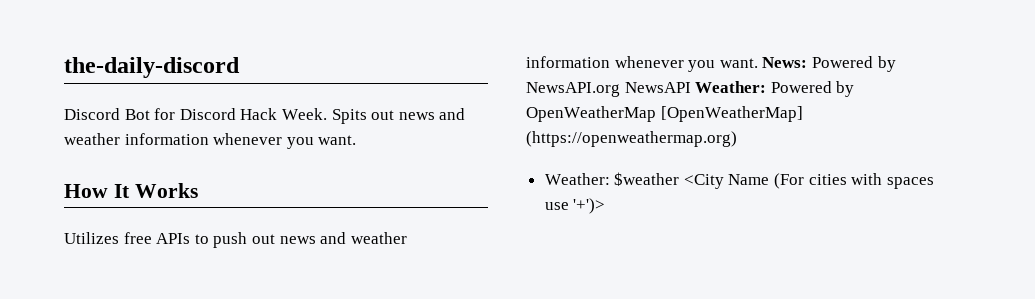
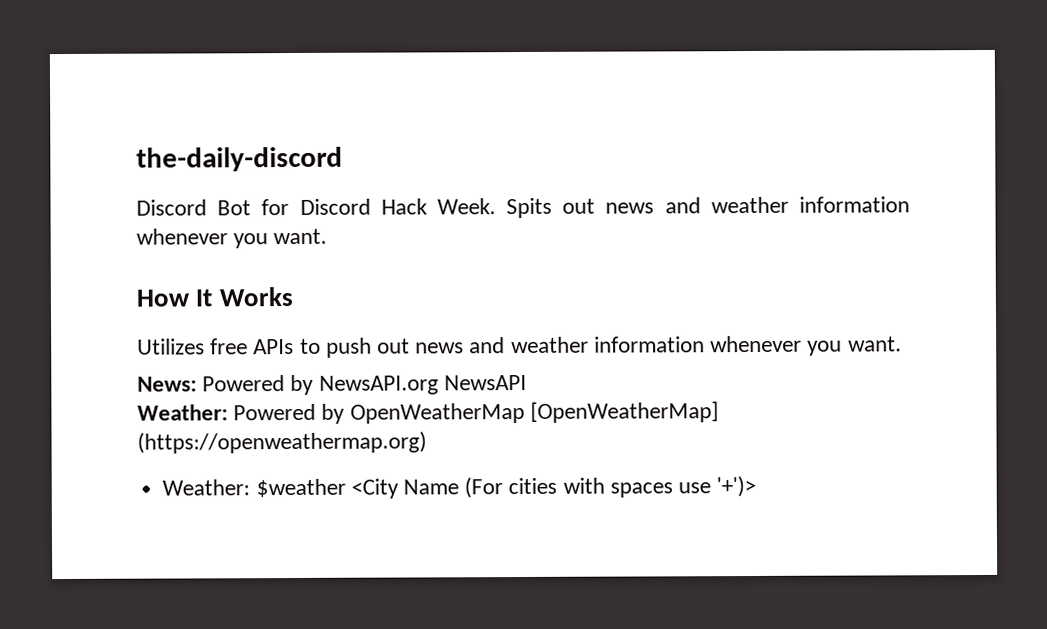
- Utilizes free APIs to push out news and weather information whenever you want. News: Powered by NewsAPI.org NewsAPI Weather: Powered by OpenWeatherMap [OpenWeatherMap] (https://openweathermap.org)
+ Utilizes free APIs to push out news and weather information whenever you want.
+ News: Powered by NewsAPI.org NewsAPI
+ Weather: Powered by OpenWeatherMap [OpenWeatherMap] (https://openweathermap.org)

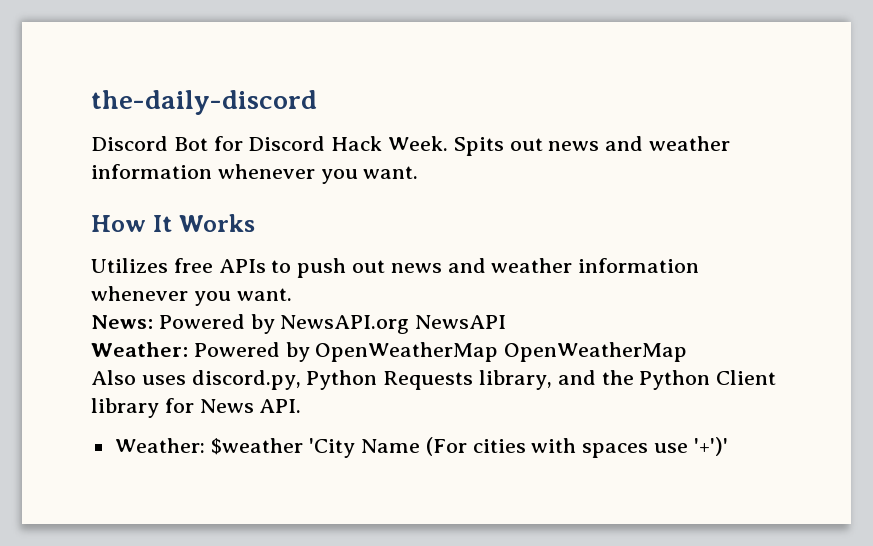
- Weather: Powered by OpenWeatherMap [OpenWeatherMap] (https://openweathermap.org)
+ Weather: Powered by OpenWeatherMap OpenWeatherMap
+ Also uses discord.py, Python Requests library, and the Python Client library for News API.
- Weather: $weather <City Name (For cities with spaces use '+')>
+ Weather: $weather 'City Name (For cities with spaces use '+')'

